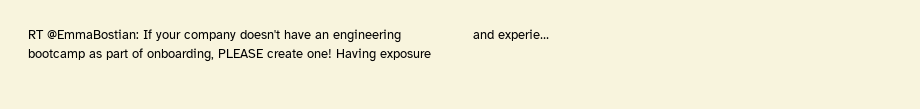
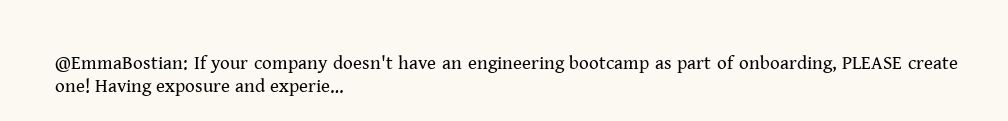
- RT @EmmaBostian: If your company doesn't have an engineering bootcamp as part of onboarding, PLEASE create one!
+ @EmmaBostian: If your company doesn't have an engineering bootcamp as part of onboarding, PLEASE create one!

